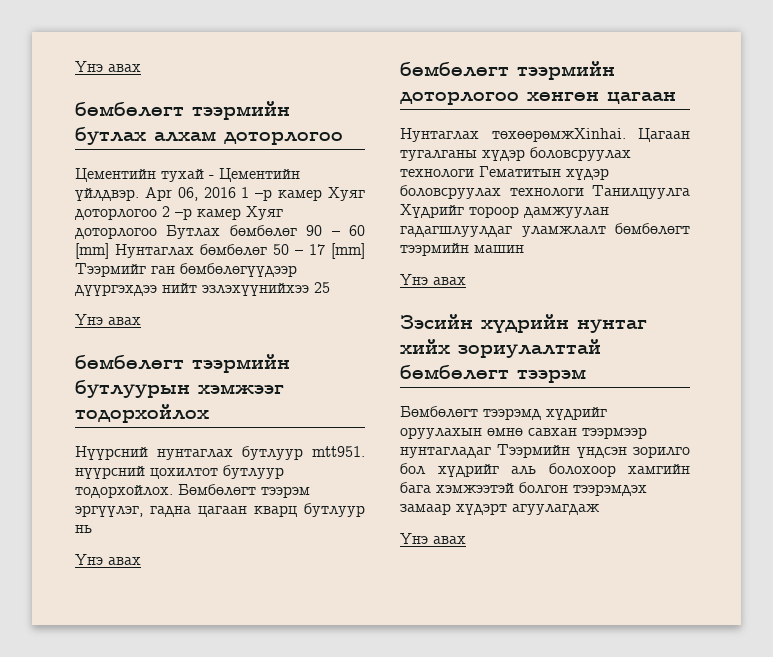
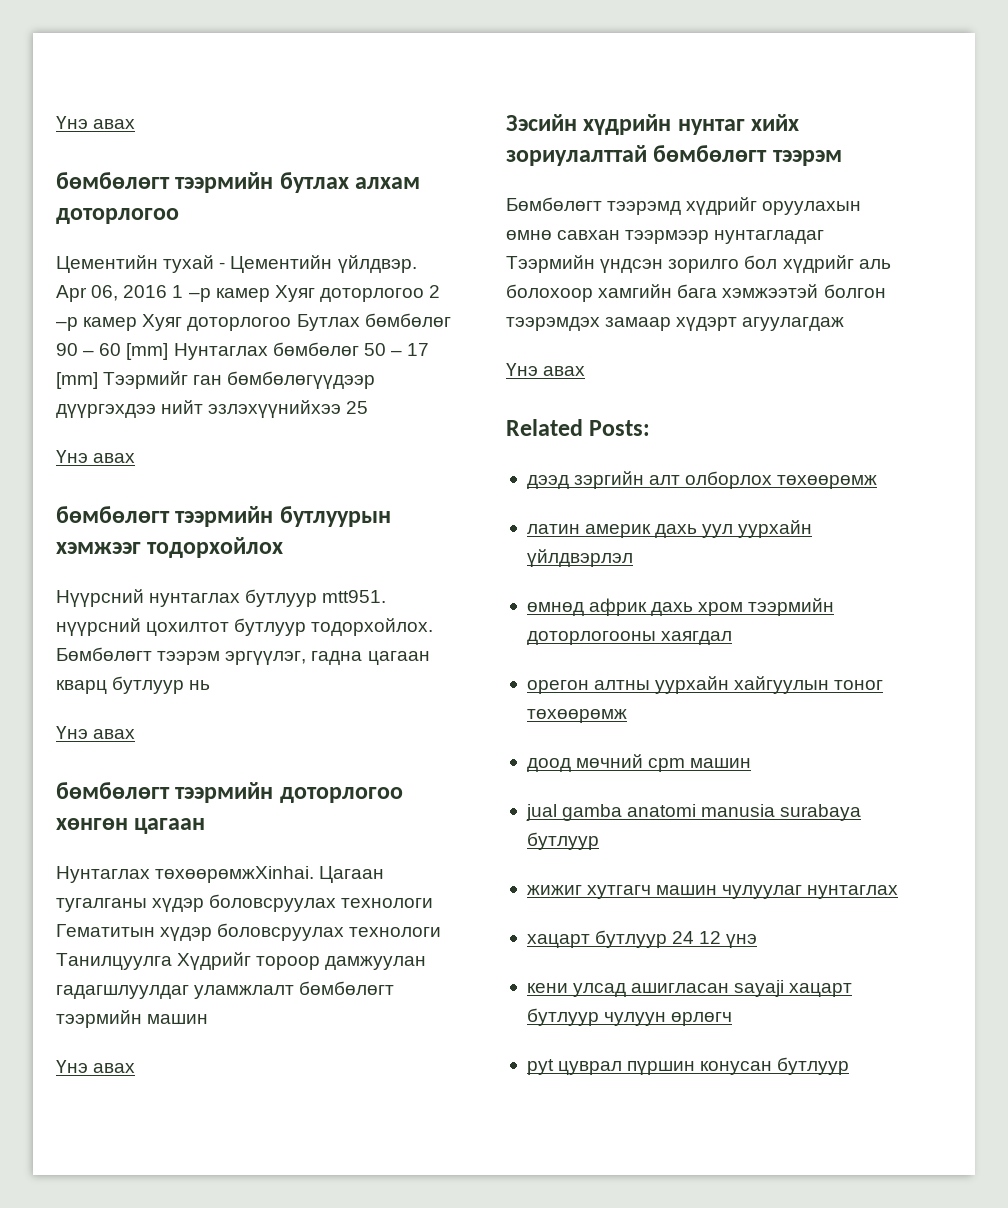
+ Related Posts:
+ дээд зэргийн алт олборлох төхөөрөмж
+ латин америк дахь уул уурхайн үйлдвэрлэл
+ өмнөд африк дахь хром тээрмийн доторлогооны хаягдал
+ орегон алтны уурхайн хайгуулын тоног төхөөрөмж
+ доод мөчний cpm машин
+ jual gamba anatomi manusia surabaya бутлуур
+ жижиг хутгагч машин чулуулаг нунтаглах
+ хацарт бутлуур 24 12 үнэ
+ кени улсад ашигласан sayaji хацарт бутлуур чулуун өрлөгч
+ pyt цуврал пүршин конусан бутлуур

